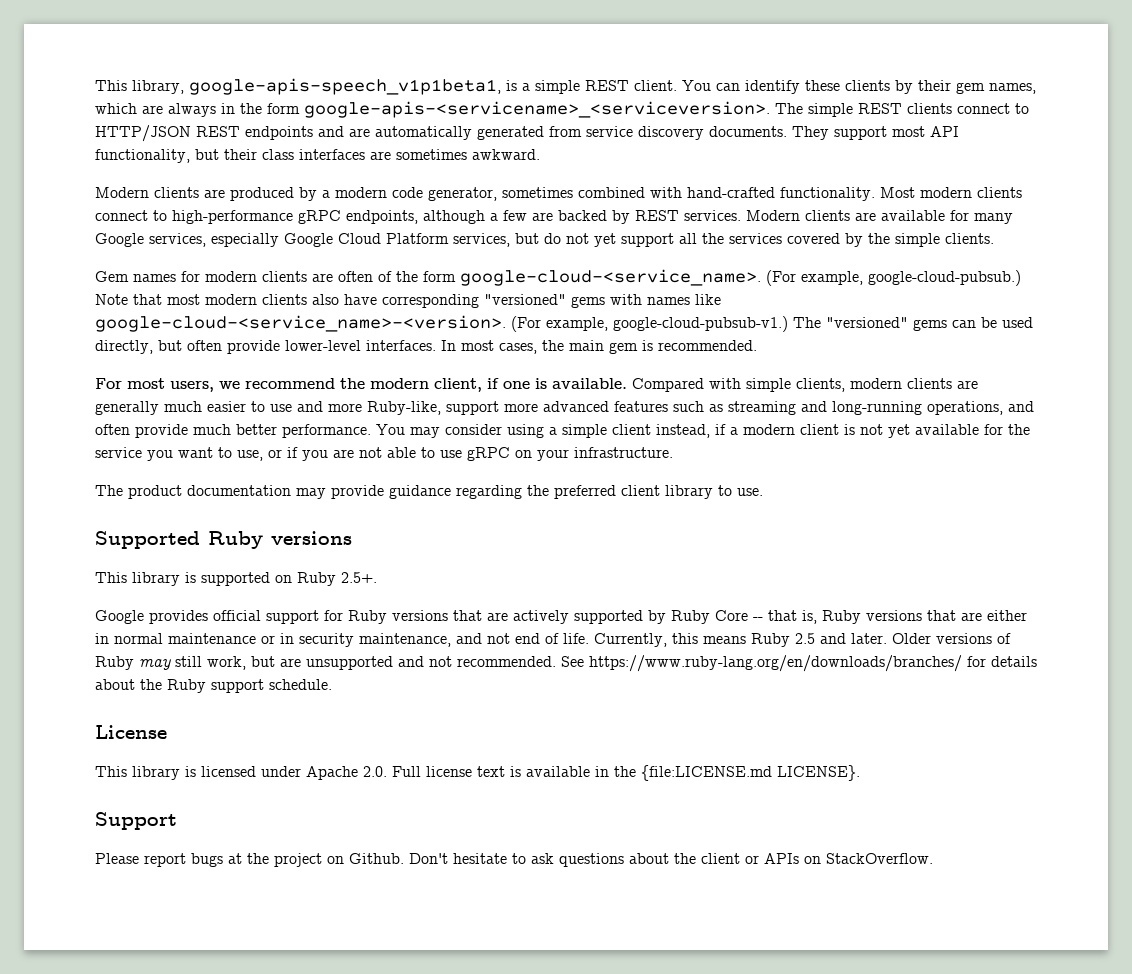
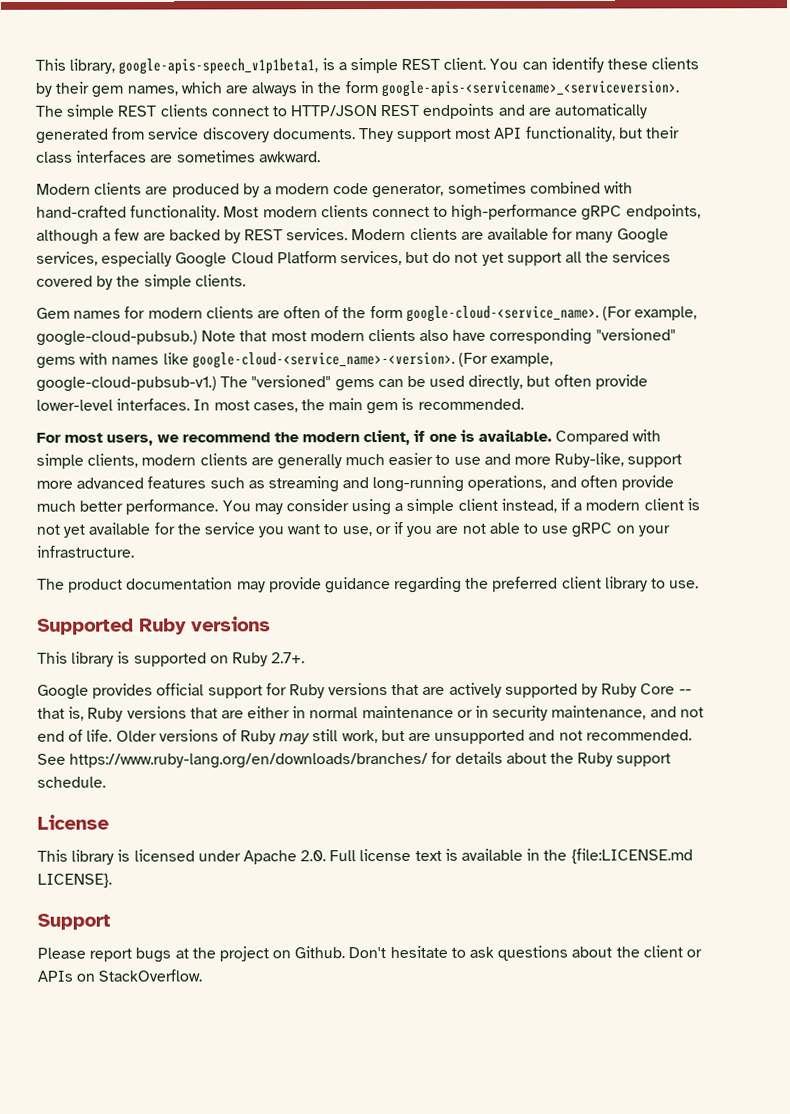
- This library is supported on Ruby 2.5+.
+ This library is supported on Ruby 2.7+.
- Currently, this means Ruby 2.5 and later.

